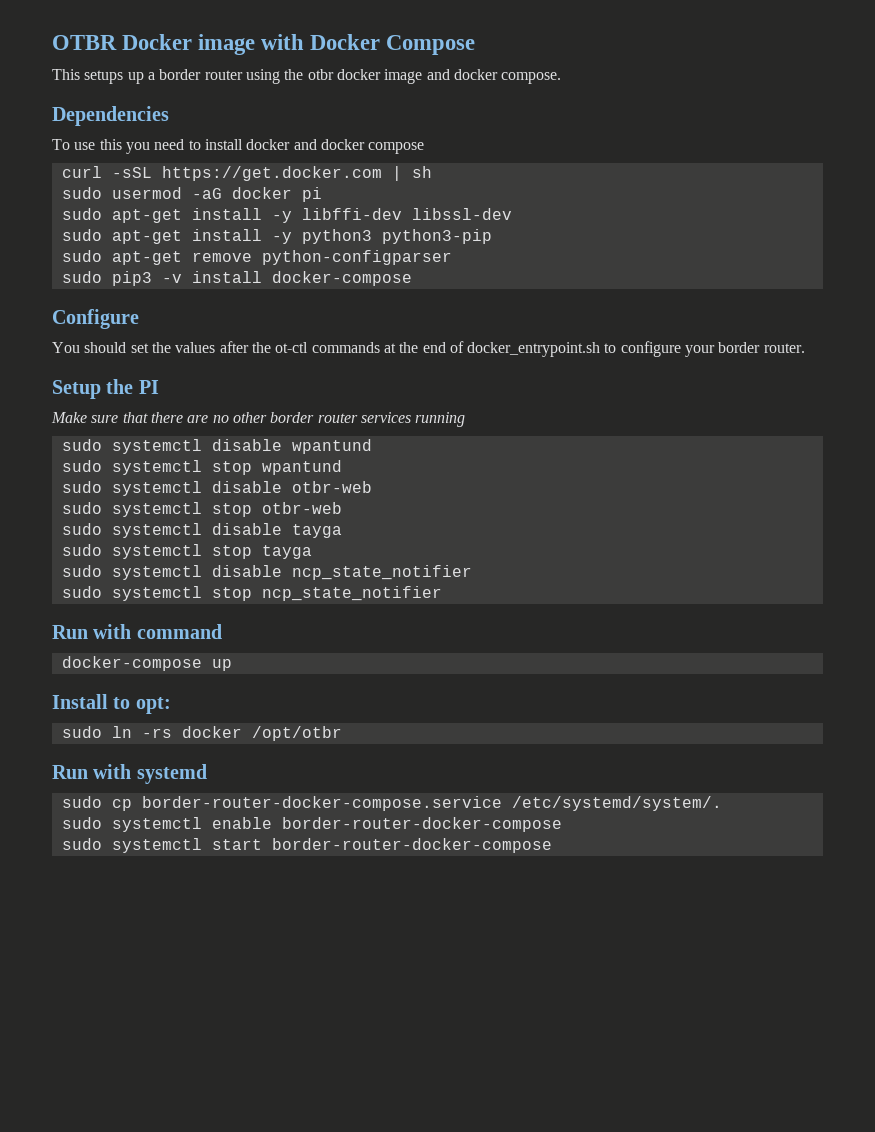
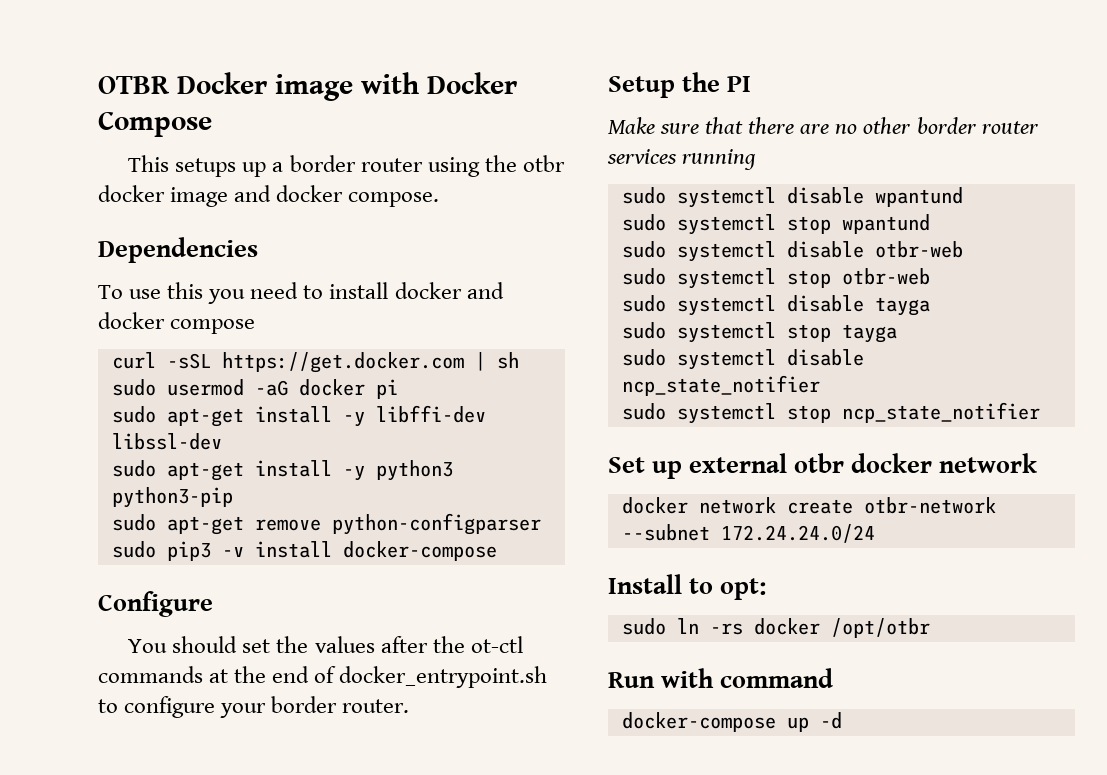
- Run with command
- docker-compose up
+ Set up external otbr docker network
+ docker network create otbr-network --subnet 172.24.24.0/24
- Run with systemd
- sudo cp border-router-docker-compose.service /etc/systemd/system/.
- sudo systemctl enable border-router-docker-compose
- sudo systemctl start border-router-docker-compose
+ Run with command
+ docker-compose up -d

